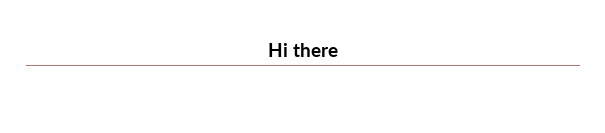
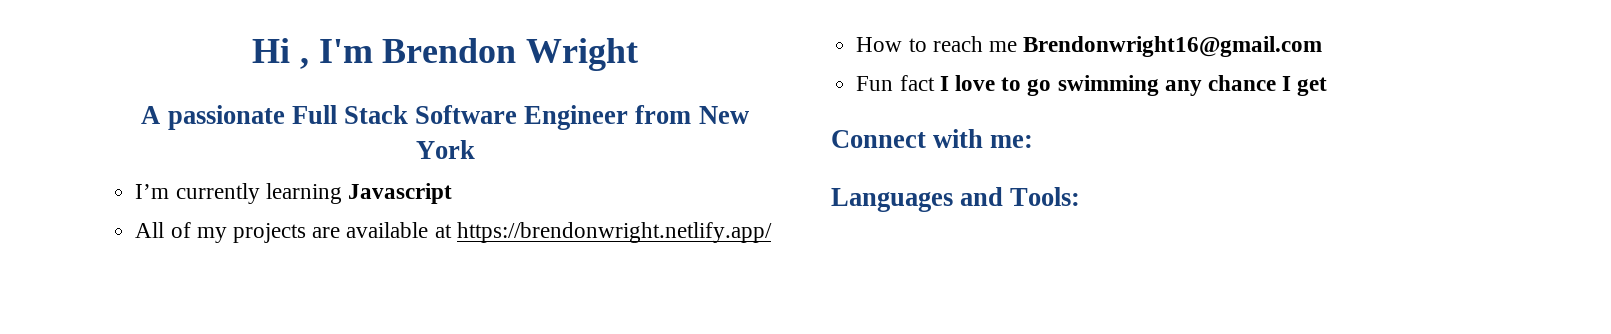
- Hi there
+ Hi , I'm Brendon Wright
+ A passionate Full Stack Software Engineer from New York
+ I’m currently learning Javascript
+ All of my projects are available at https://brendonwright.netlify.app/
+ How to reach me Brendonwright16@gmail.com
+ Fun fact I love to go swimming any chance I get
+ Connect with me:
+ Languages and Tools:

